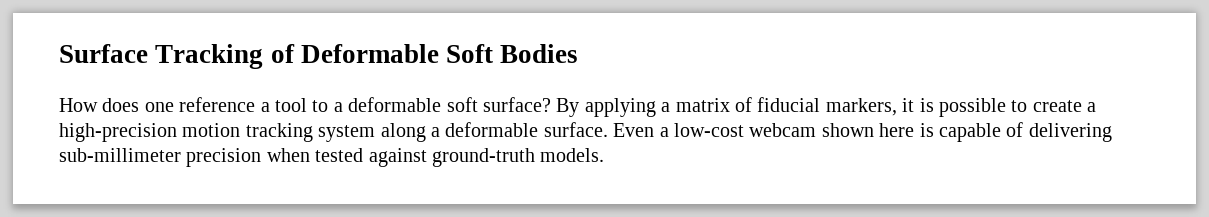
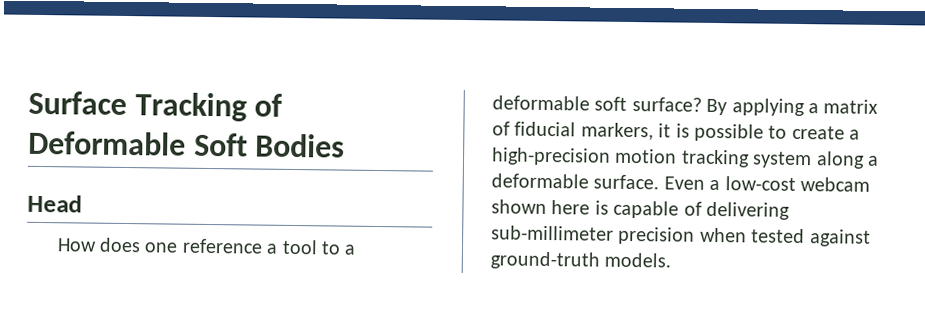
+ Head

